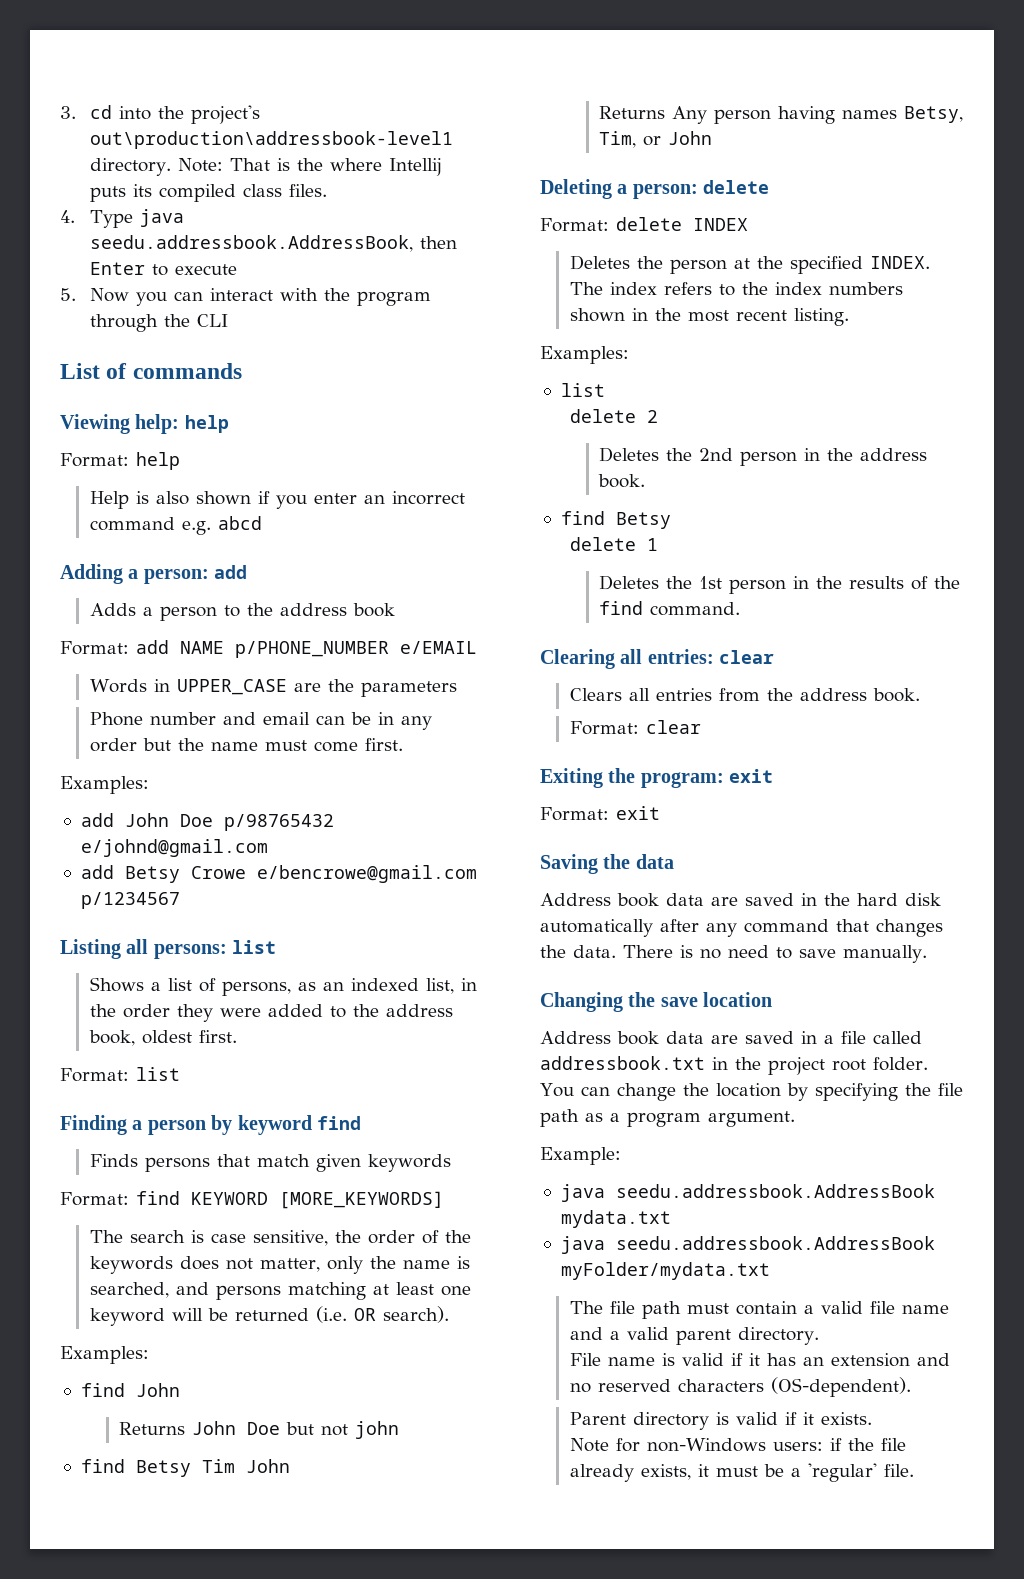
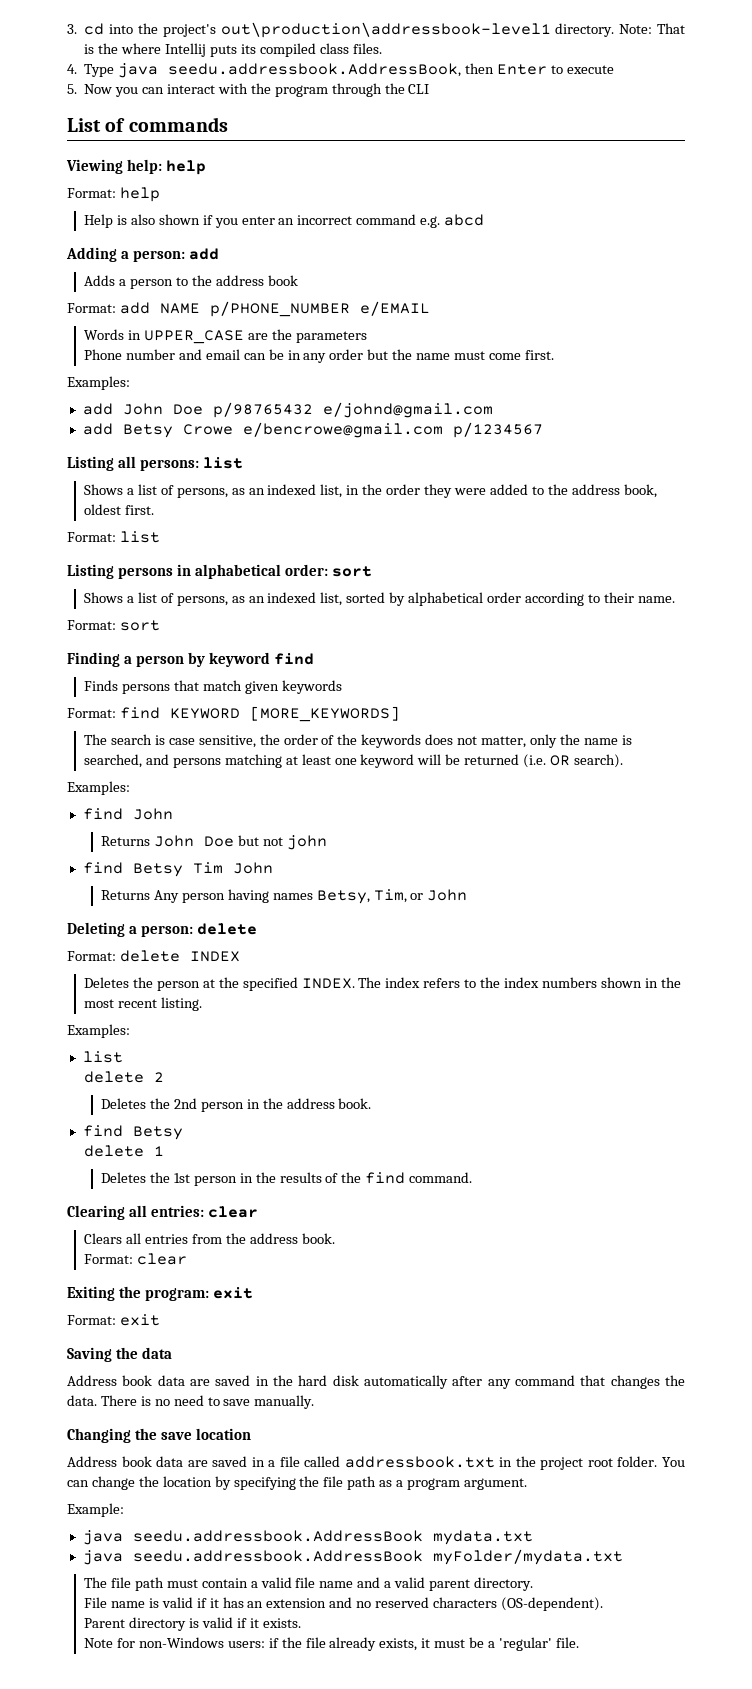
+ Listing persons in alphabetical order: sort
+ Shows a list of persons, as an indexed list, sorted by alphabetical order according to their name.
+ Format: sort

